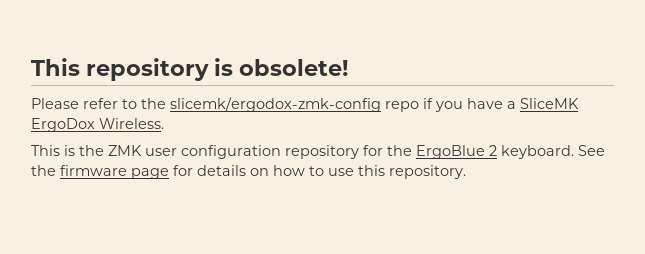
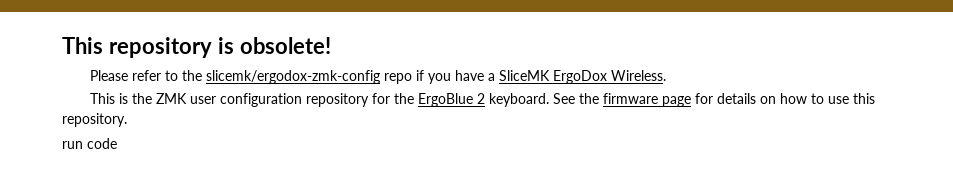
+ run code

